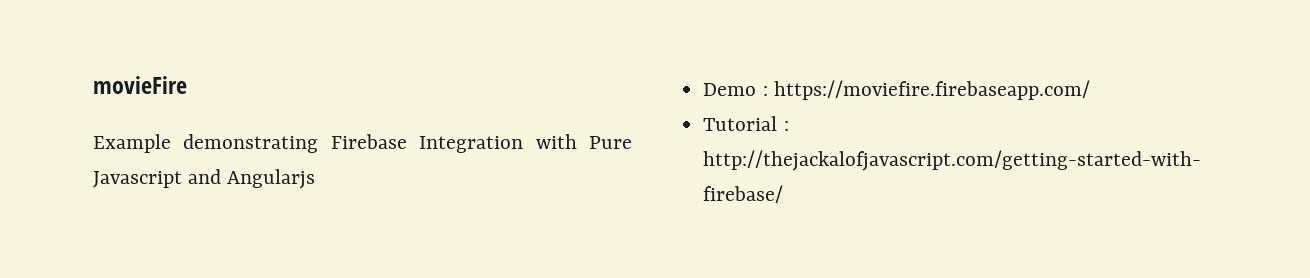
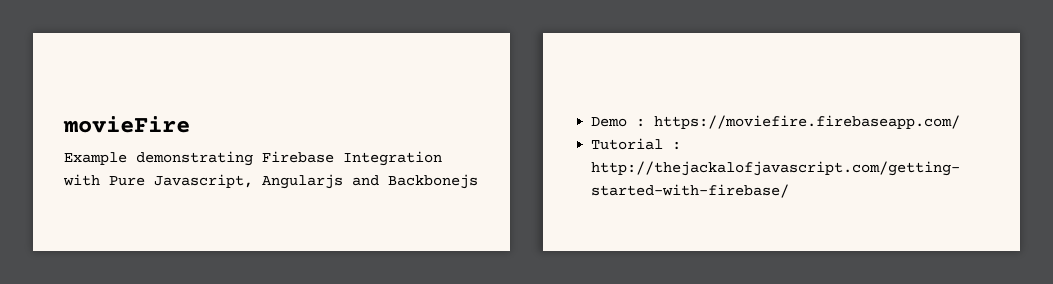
- Example demonstrating Firebase Integration with Pure Javascript and Angularjs
+ Example demonstrating Firebase Integration with Pure Javascript, Angularjs and Backbonejs

